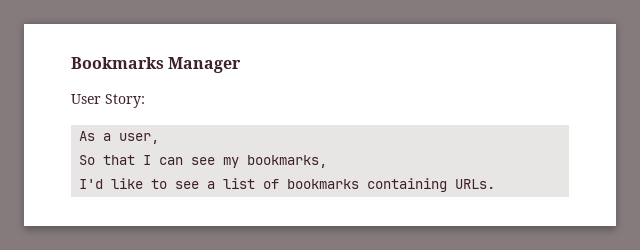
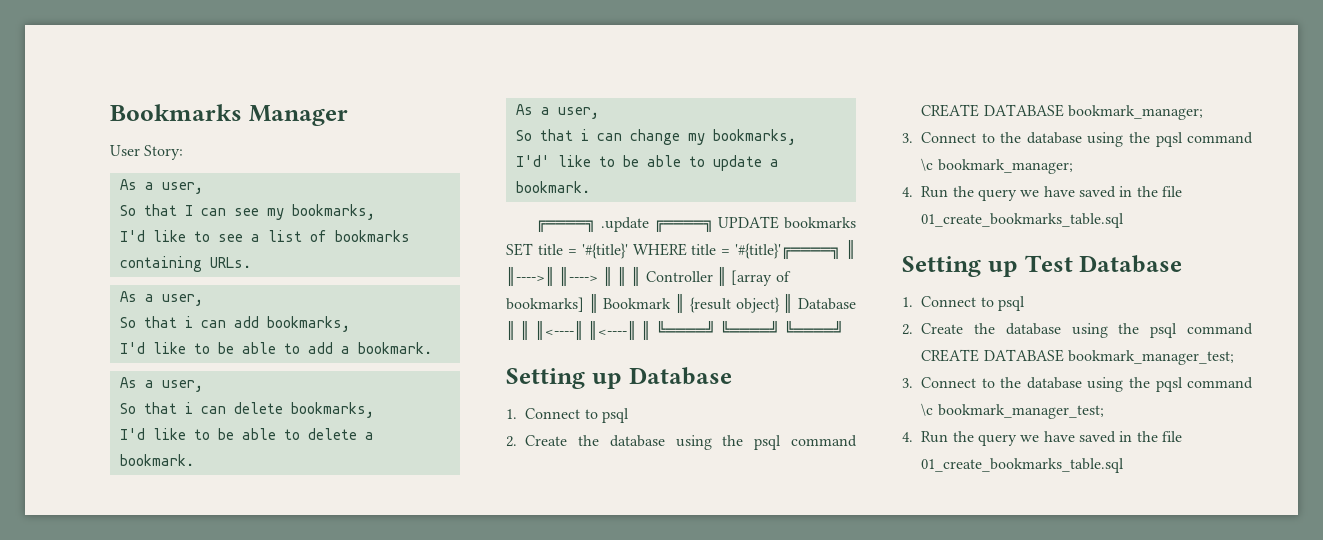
  I'd like to see a list of bookmarks containing URLs.
+ As a user,
+ So that i can add bookmarks,
+ I'd like to be able to add a bookmark.
+ As a user,
+ So that i can delete bookmarks,
+ I'd like to be able to delete a bookmark.
+ As a user,
+ So that i can change my bookmarks,
+ I'd' like to be able to update a bookmark.
+ ╔════╗ .update ╔════╗ UPDATE bookmarks SET title = '#{title}' WHERE title = '#{title}'╔════╗ ║ ║---->║ ║----> ║ ║ ║ Controller ║ [array of bookmarks] ║ Bookmark ║ {result object} ║ Database ║ ║ ║<----║ ║<----║ ║ ╚════╝ ╚════╝ ╚════╝
+ Setting up Database
+ 1. Connect to psql
+ 2. Create the database using the psql command CREATE DATABASE bookmark_manager;
+ 3. Connect to the database using the pqsl command \c bookmark_manager;
+ 4. Run the query we have saved in the file 01_create_bookmarks_table.sql
+ Setting up Test Database
+ 1. Connect to psql
+ 2. Create the database using the psql command CREATE DATABASE bookmark_manager_test;
+ 3. Connect to the database using the pqsl command \c bookmark_manager_test;
+ 4. Run the query we have saved in the file 01_create_bookmarks_table.sql

